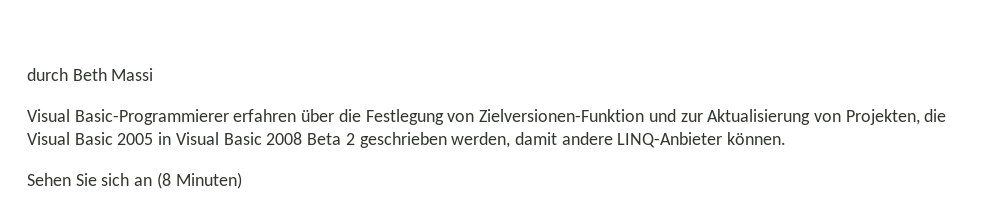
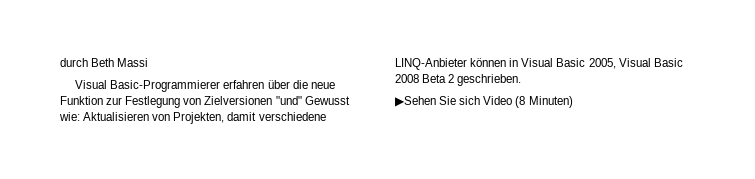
- Visual Basic-Programmierer erfahren über die Festlegung von Zielversionen-Funktion und zur Aktualisierung von Projekten, die Visual Basic 2005 in Visual Basic 2008 Beta 2 geschrieben werden, damit andere LINQ-Anbieter können.
- Sehen Sie sich an (8 Minuten)
+ Visual Basic-Programmierer erfahren über die neue Funktion zur Festlegung von Zielversionen "und" Gewusst wie: Aktualisieren von Projekten, damit verschiedene LINQ-Anbieter können in Visual Basic 2005, Visual Basic 2008 Beta 2 geschrieben.
+ ▶Sehen Sie sich Video (8 Minuten)

